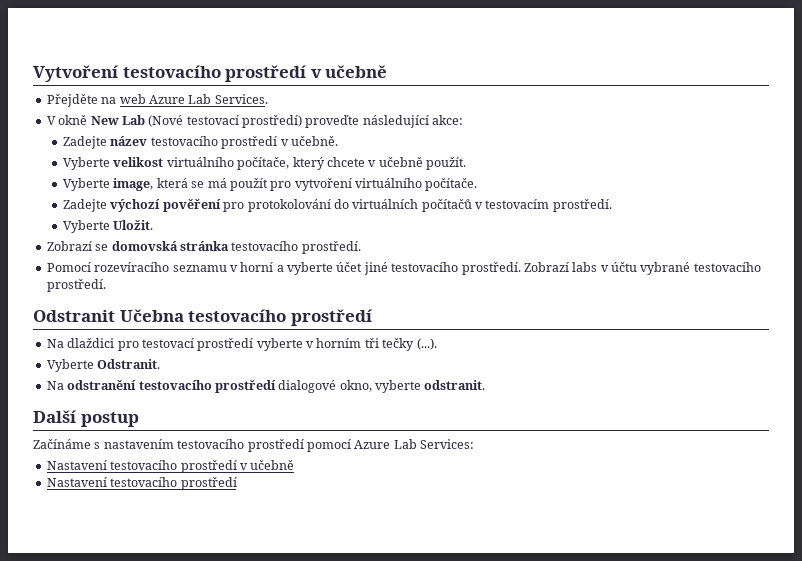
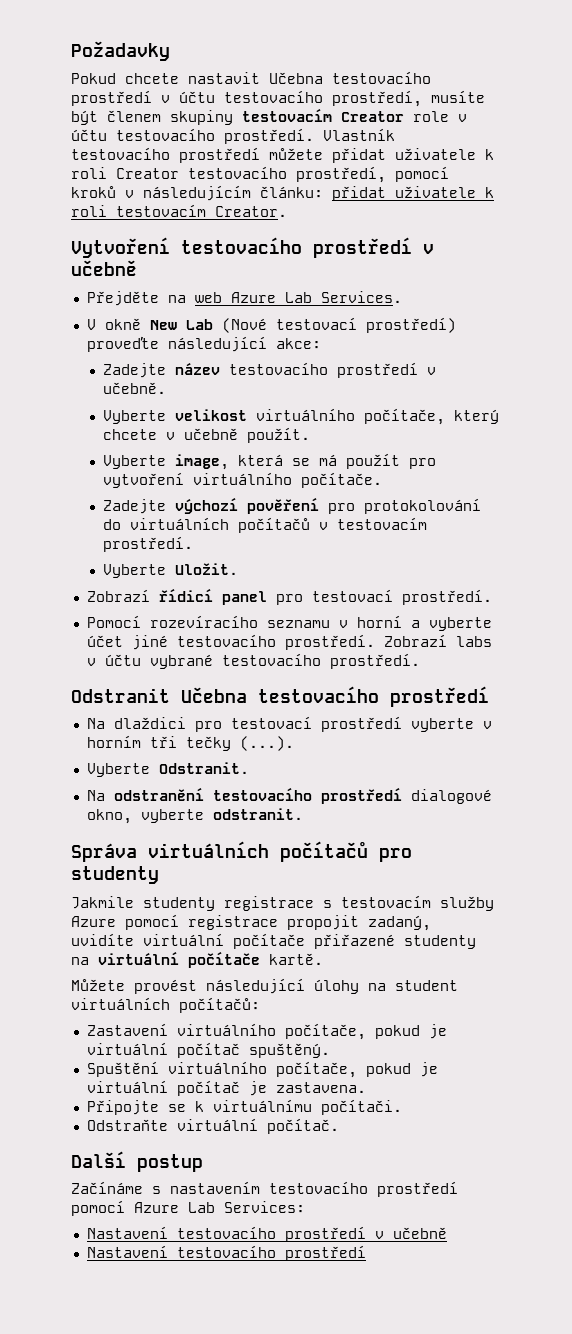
+ Požadavky
+ Pokud chcete nastavit Učebna testovacího prostředí v účtu testovacího prostředí, musíte být členem skupiny testovacím Creator role v účtu testovacího prostředí. Vlastník testovacího prostředí můžete přidat uživatele k roli Creator testovacího prostředí, pomocí kroků v následujícím článku: přidat uživatele k roli testovacím Creator.
- Zobrazí se domovská stránka testovacího prostředí.
+ Zobrazí řídicí panel pro testovací prostředí.
+ Správa virtuálních počítačů pro studenty
+ Jakmile studenty registrace s testovacím služby Azure pomocí registrace propojit zadaný, uvidíte virtuální počítače přiřazené studenty na virtuální počítače kartě.
+ Můžete provést následující úlohy na student virtuálních počítačů:
+ Zastavení virtuálního počítače, pokud je virtuální počítač spuštěný.
+ Spuštění virtuálního počítače, pokud je virtuální počítač je zastavena.
+ Připojte se k virtuálnímu počítači.
+ Odstraňte virtuální počítač.

